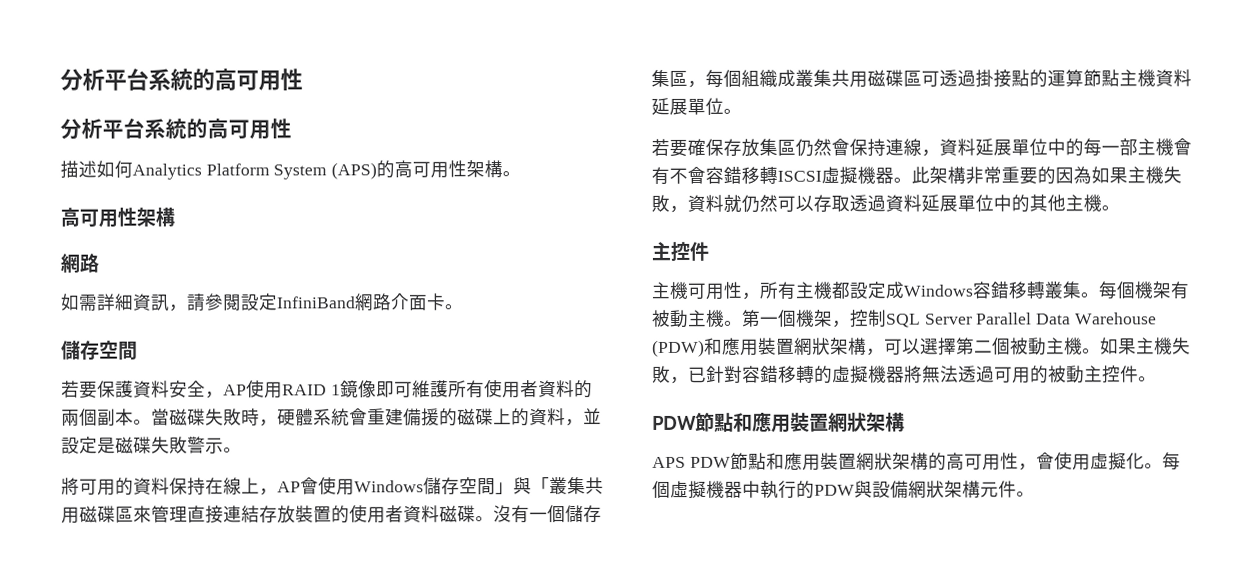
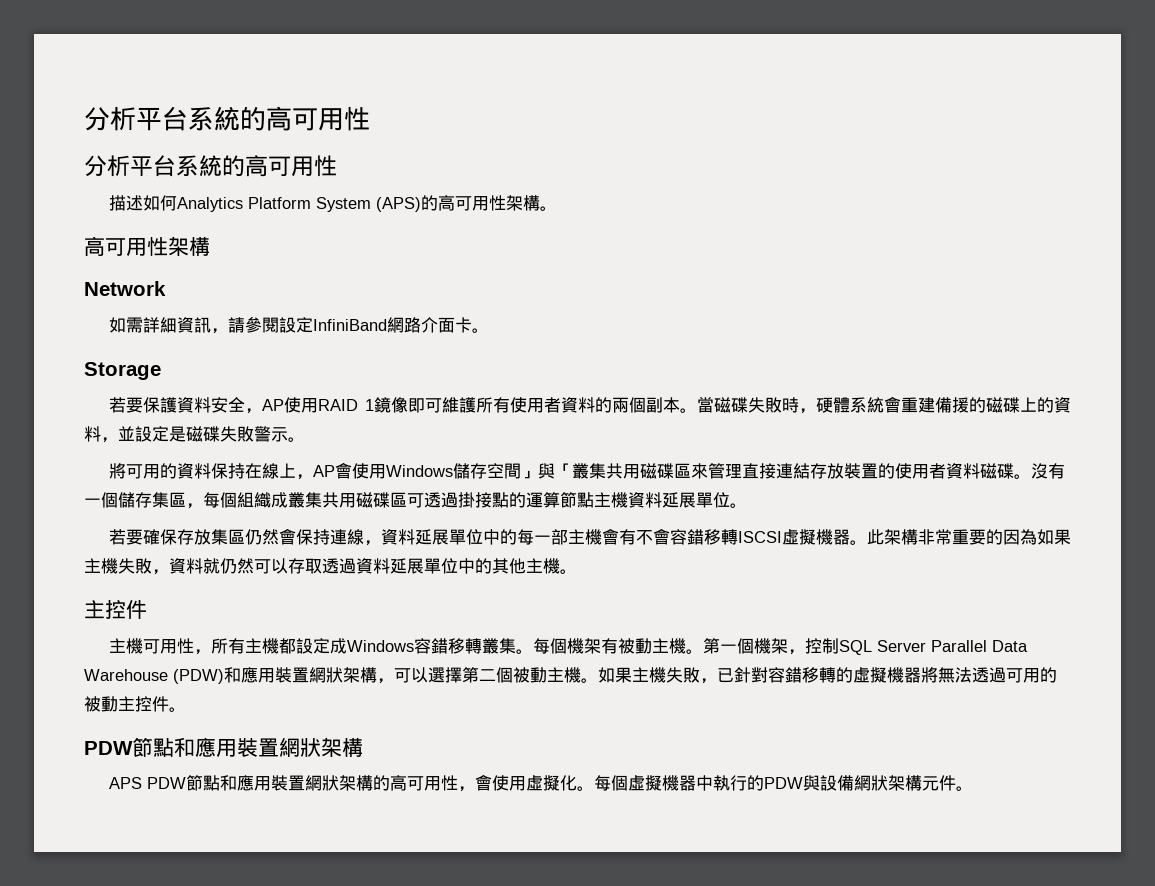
  描述如何Analytics Platform System (APS)的高可用性架構。
  高可用性架構
- 網路
+ Network
  如需詳細資訊，請參閱設定InfiniBand網路介面卡。
- 儲存空間
+ Storage

